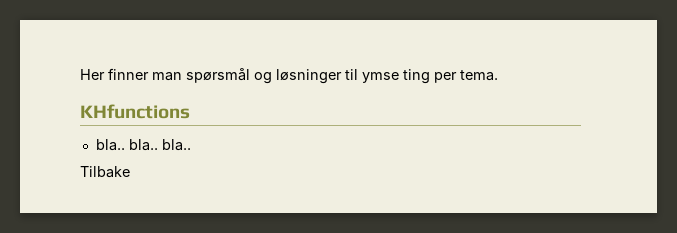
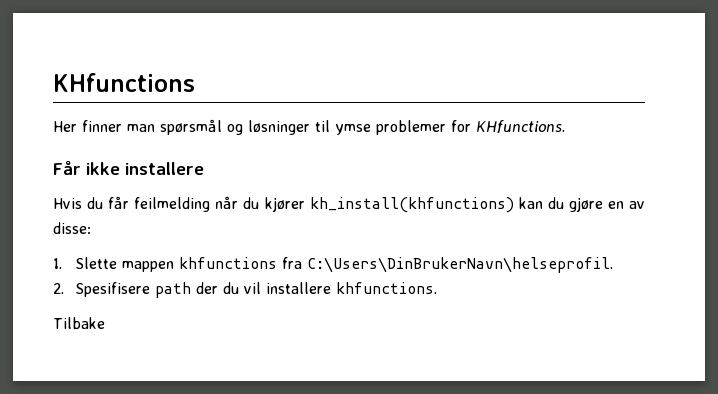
+ KHfunctions
- Her finner man spørsmål og løsninger til ymse ting per tema.
- KHfunctions
- bla.. bla.. bla..
+ Her finner man spørsmål og løsninger til ymse problemer for KHfunctions.
+ Får ikke installere
+ Hvis du får feilmelding når du kjører kh_install(khfunctions) kan du gjøre en av disse:
+ 1. Slette mappen khfunctions fra C:\Users\DinBrukerNavn\helseprofil.
+ 2. Spesifisere path der du vil installere khfunctions.

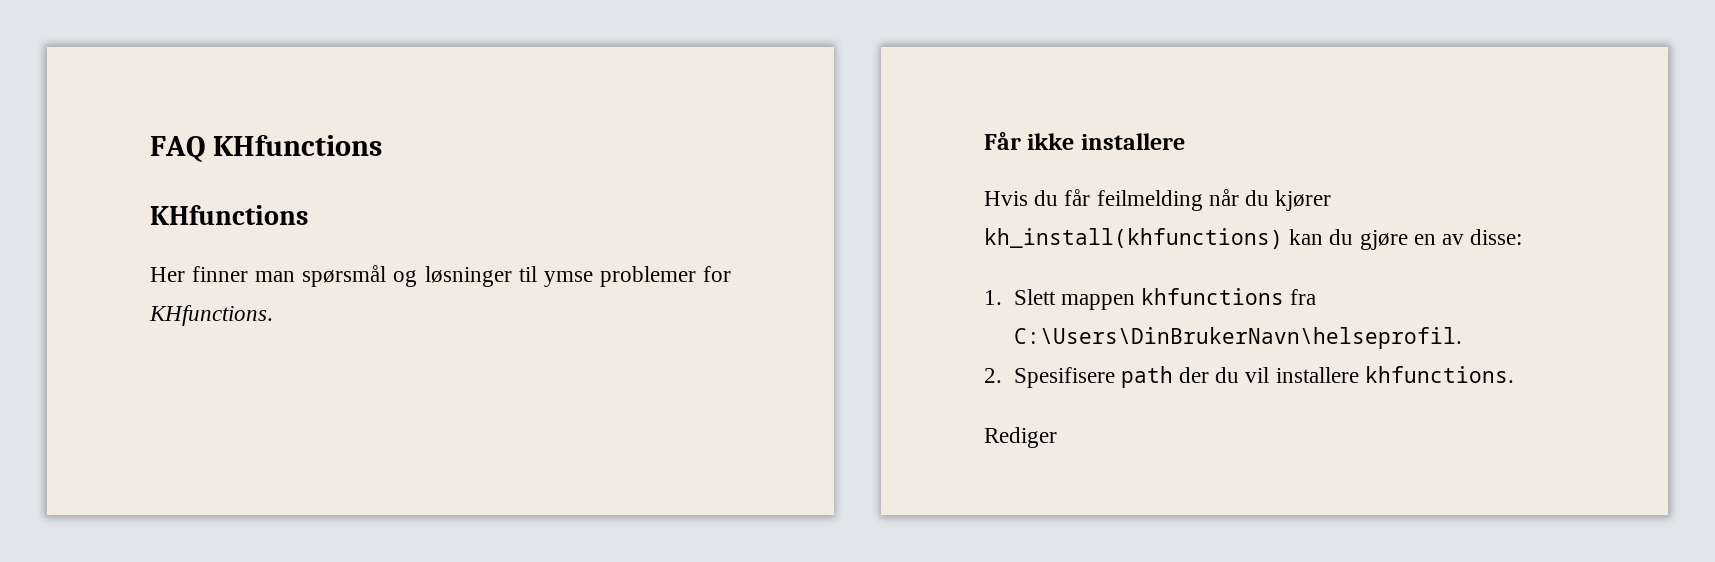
+ FAQ KHfunctions
- 1. Slette mappen khfunctions fra C:\Users\DinBrukerNavn\helseprofil.
+ 1. Slett mappen khfunctions fra C:\Users\DinBrukerNavn\helseprofil.
- Tilbake
+ Rediger

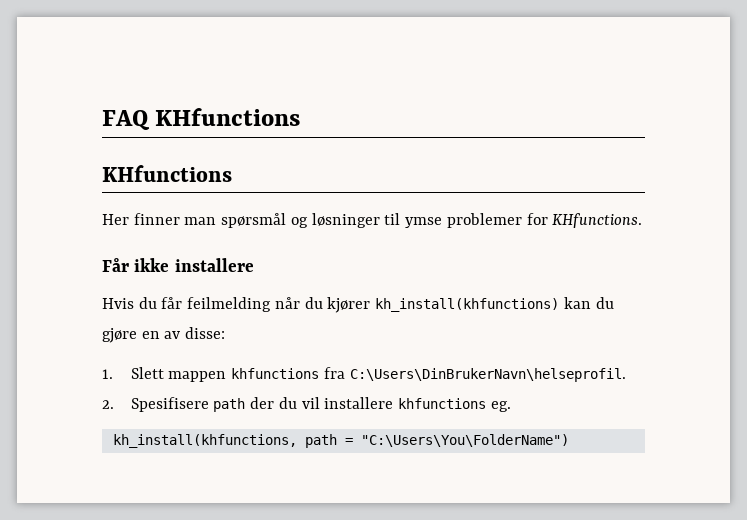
- 2. Spesifisere path der du vil installere khfunctions.
- Rediger
+ 2. Spesifisere path der du vil installere khfunctions eg.
+ kh_install(khfunctions, path = "C:\Users\You\FolderName")

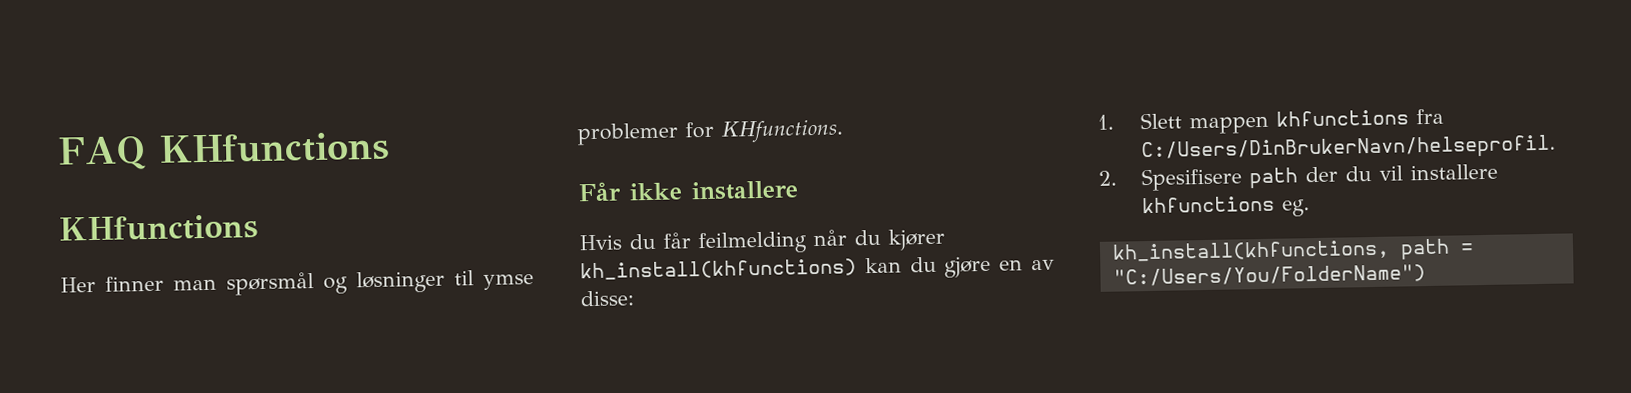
- 1. Slett mappen khfunctions fra C:\Users\DinBrukerNavn\helseprofil.
+ 1. Slett mappen khfunctions fra C:/Users/DinBrukerNavn/helseprofil.
- kh_install(khfunctions, path = "C:\Users\You\FolderName")
+ kh_install(khfunctions, path = "C:/Users/You/FolderName")

